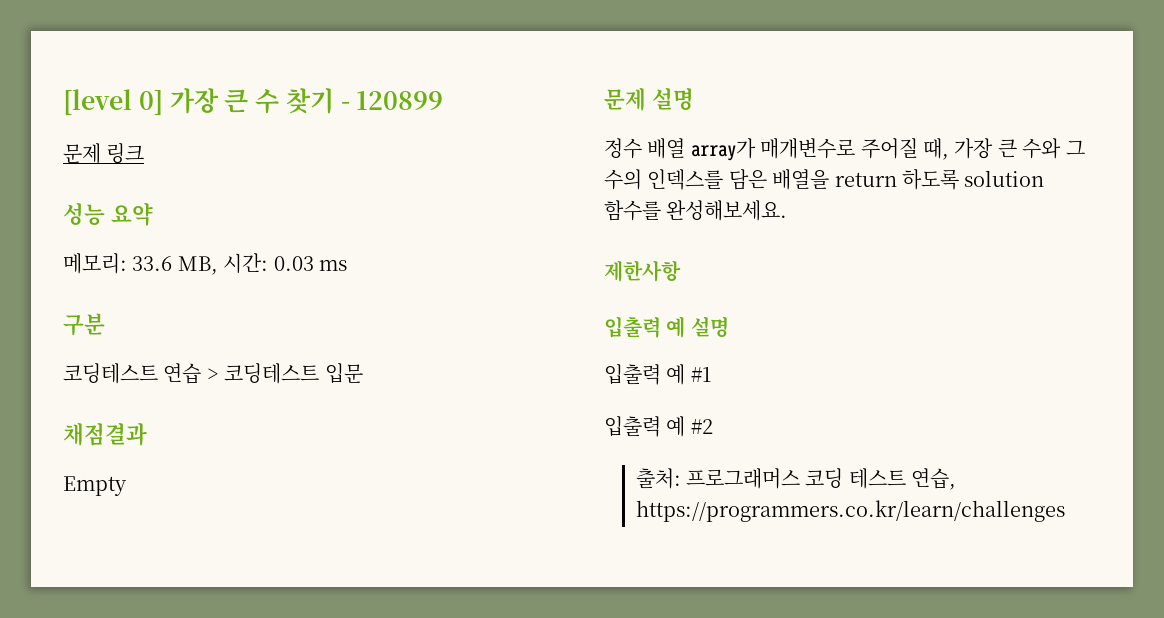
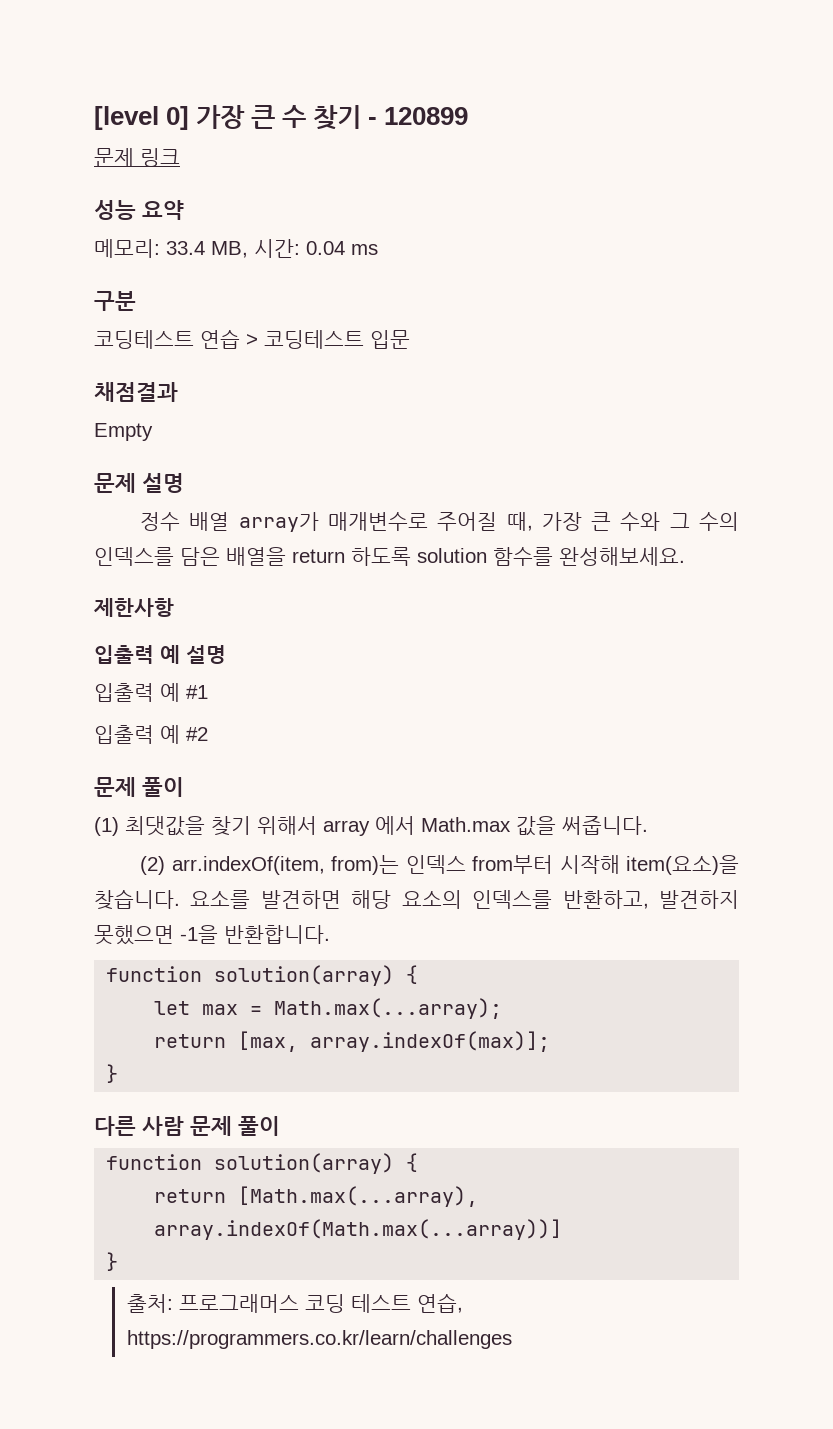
- 메모리: 33.6 MB, 시간: 0.03 ms
+ 메모리: 33.4 MB, 시간: 0.04 ms
  입출력 예 #2
+ 문제 풀이
+ (1) 최댓값을 찾기 위해서 array 에서 Math.max 값을 써줍니다.
+ (2) arr.indexOf(item, from)는 인덱스 from부터 시작해 item(요소)을 찾습니다. 요소를 발견하면 해당 요소의 인덱스를 반환하고, 발견하지 못했으면 -1을 반환합니다.
+ function solution(array) {
+ let max = Math.max(...array);
+ return [max, array.indexOf(max)];
+ }
+ 다른 사람 문제 풀이
+ function solution(array) {
+ return [Math.max(...array), array.indexOf(Math.max(...array))]
+ }

